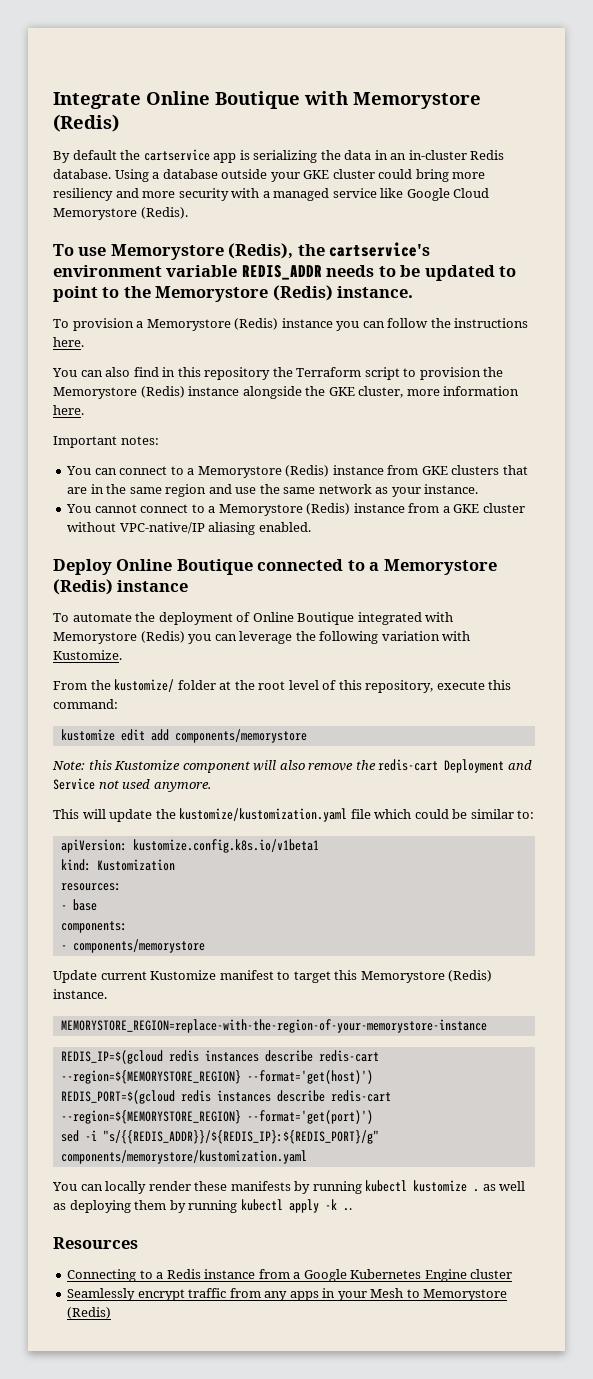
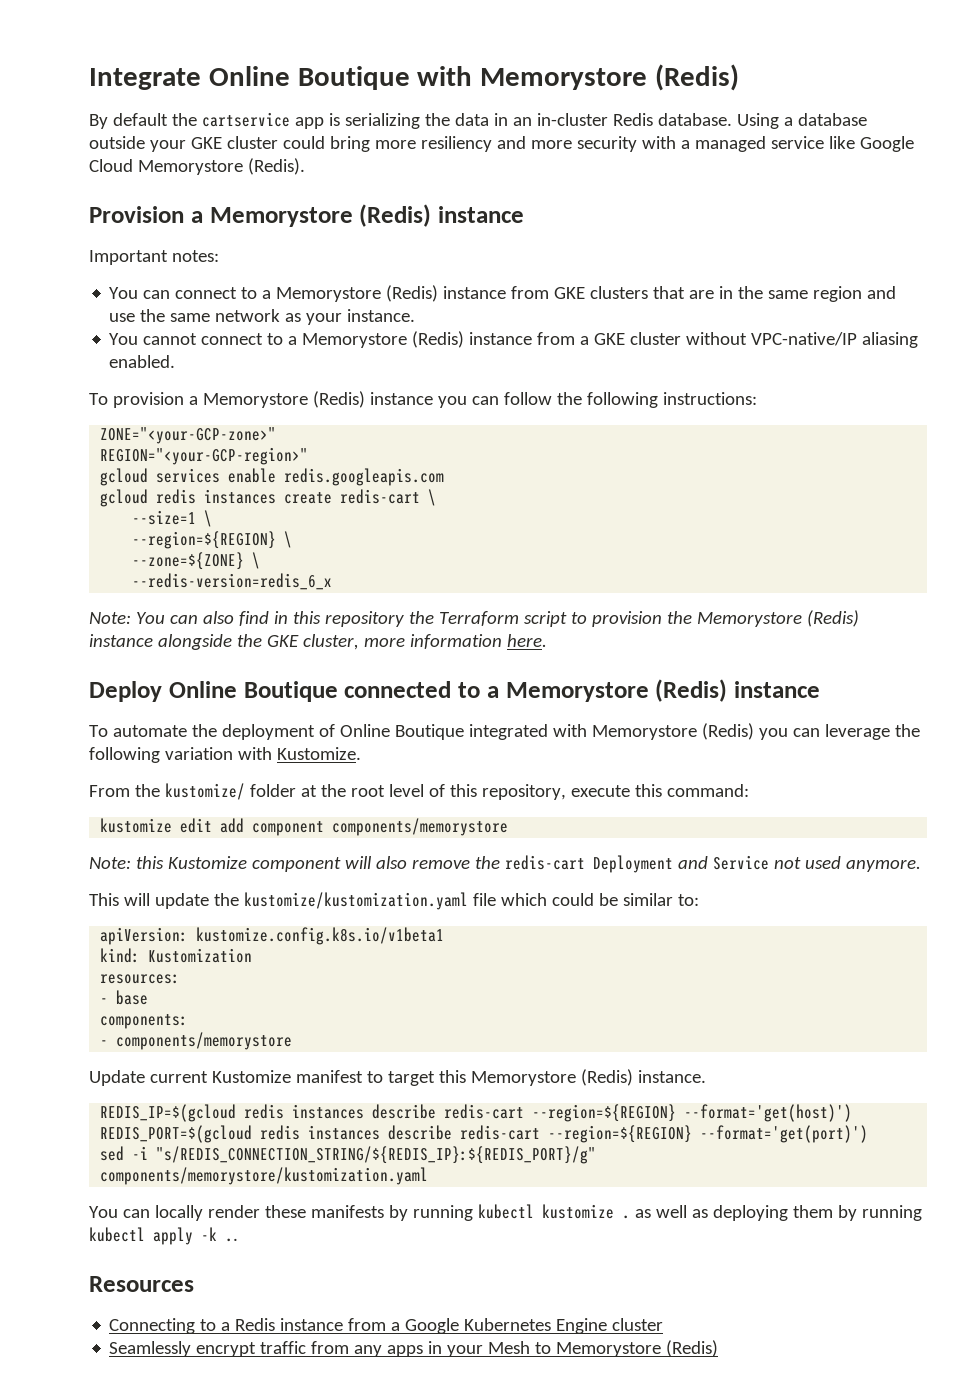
- To use Memorystore (Redis), the cartservice's environment variable REDIS_ADDR needs to be updated to point to the Memorystore (Redis) instance.
- To provision a Memorystore (Redis) instance you can follow the instructions here.
- You can also find in this repository the Terraform script to provision the Memorystore (Redis) instance alongside the GKE cluster, more information here.
+ Provision a Memorystore (Redis) instance
+ To provision a Memorystore (Redis) instance you can follow the following instructions:
+ ZONE="<your-GCP-zone>"
+ REGION="<your-GCP-region>"
+ gcloud services enable redis.googleapis.com
+ gcloud redis instances create redis-cart \
+ --size=1 \
+ --region=${REGION} \
+ --zone=${ZONE} \
+ --redis-version=redis_6_x
+ Note: You can also find in this repository the Terraform script to provision the Memorystore (Redis) instance alongside the GKE cluster, more information here.
- kustomize edit add components/memorystore
+ kustomize edit add component components/memorystore
- MEMORYSTORE_REGION=replace-with-the-region-of-your-memorystore-instance
- REDIS_IP=$(gcloud redis instances describe redis-cart --region=${MEMORYSTORE_REGION} --format='get(host)')
+ REDIS_IP=$(gcloud redis instances describe redis-cart --region=${REGION} --format='get(host)')
- REDIS_PORT=$(gcloud redis instances describe redis-cart --region=${MEMORYSTORE_REGION} --format='get(port)')
+ REDIS_PORT=$(gcloud redis instances describe redis-cart --region=${REGION} --format='get(port)')
- sed -i "s/{{REDIS_ADDR}}/${REDIS_IP}:${REDIS_PORT}/g" components/memorystore/kustomization.yaml
+ sed -i "s/REDIS_CONNECTION_STRING/${REDIS_IP}:${REDIS_PORT}/g" components/memorystore/kustomization.yaml

